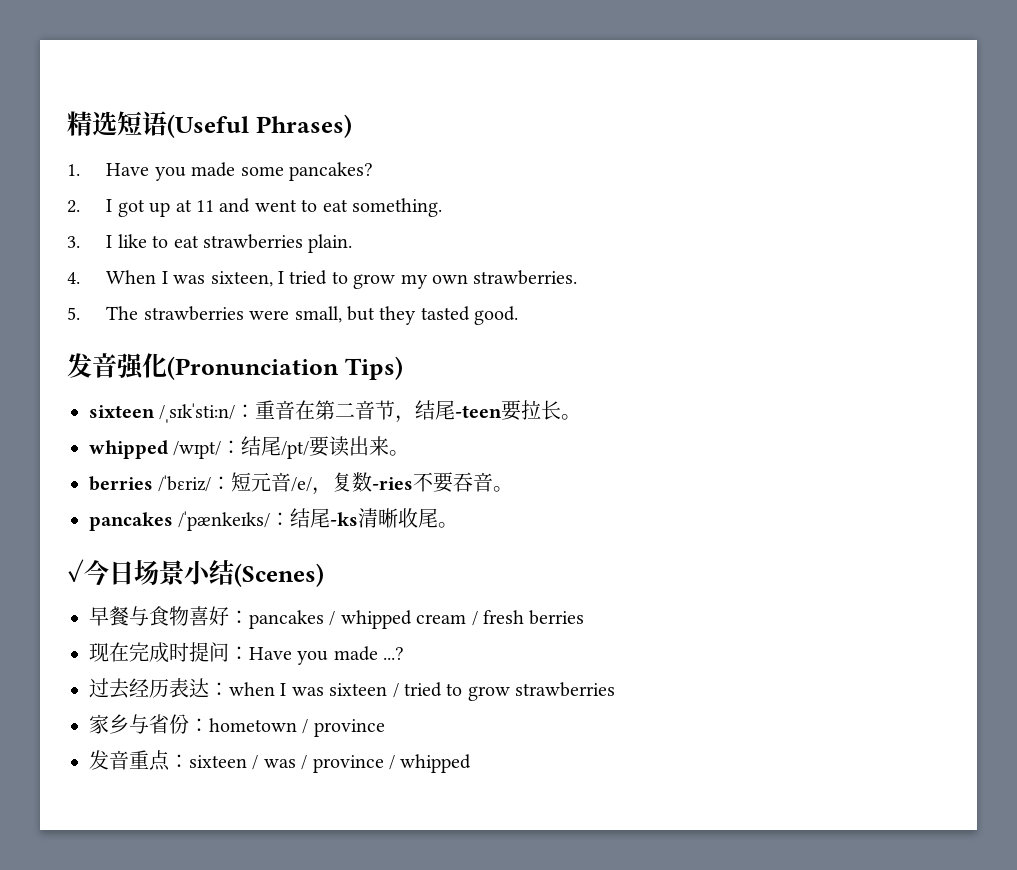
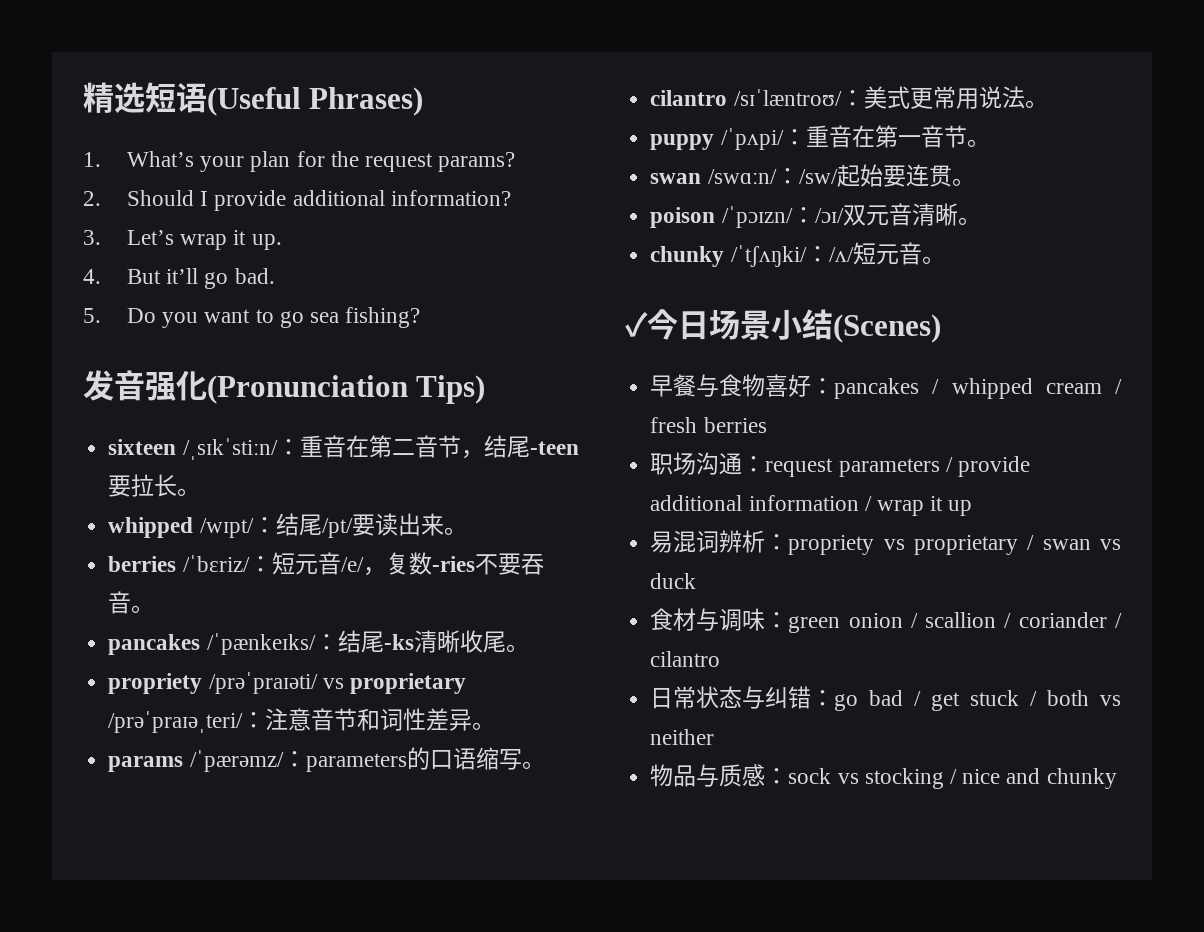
- 1. Have you made some pancakes?
- 2. I got up at 11 and went to eat something.
- 3. I like to eat strawberries plain.
- 4. When I was sixteen, I tried to grow my own strawberries.
- 5. The strawberries were small, but they tasted good.
+ 1. What’s your plan for the request params?
+ 2. Should I provide additional information?
+ 3. Let’s wrap it up.
+ 4. But it’ll go bad.
+ 5. Do you want to go sea fishing?
+ propriety /prəˈpraɪəti/ vs proprietary /prəˈpraɪəˌteri/：注意音节和词性差异。
+ params /ˈpærəmz/：parameters的口语缩写。
+ cilantro /sɪˈlæntroʊ/：美式更常用说法。
+ puppy /ˈpʌpi/：重音在第一音节。
+ swan /swɑːn/：/sw/起始要连贯。
+ poison /ˈpɔɪzn/：/ɔɪ/双元音清晰。
+ chunky /ˈtʃʌŋki/：/ʌ/短元音。
- 现在完成时提问：Have you made ...?
- 过去经历表达：when I was sixteen / tried to grow strawberries
- 家乡与省份：hometown / province
- 发音重点：sixteen / was / province / whipped
+ 职场沟通：request parameters / provide additional information / wrap it up
+ 易混词辨析：propriety vs proprietary / swan vs duck
+ 食材与调味：green onion / scallion / coriander / cilantro
+ 日常状态与纠错：go bad / get stuck / both vs neither
+ 物品与质感：sock vs stocking / nice and chunky

